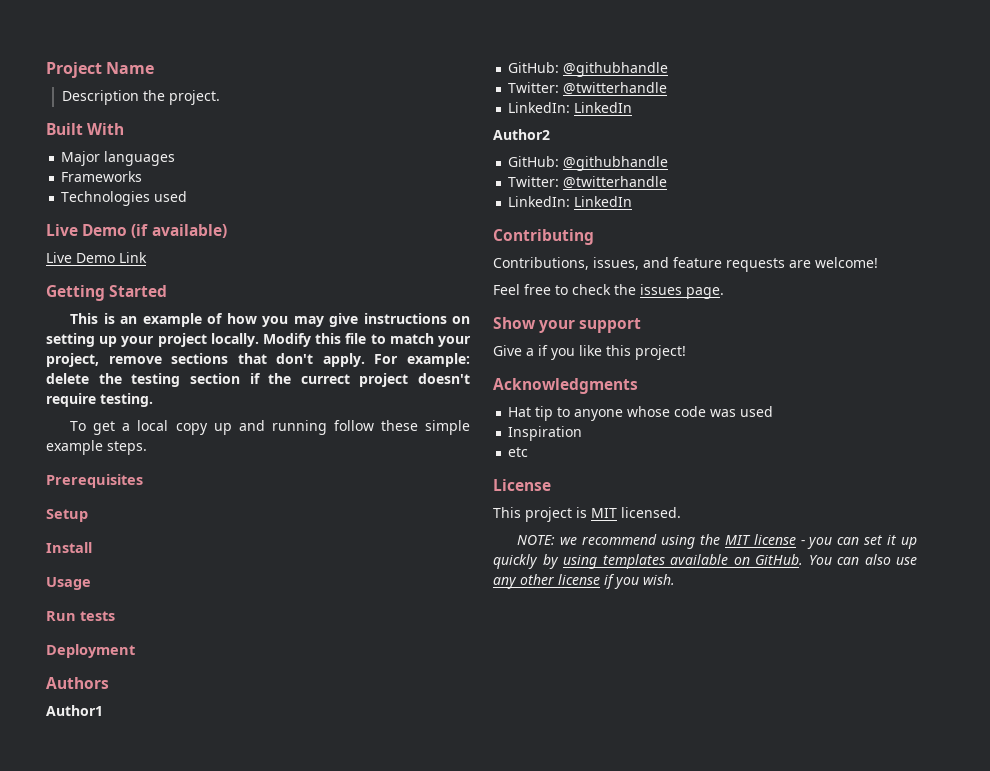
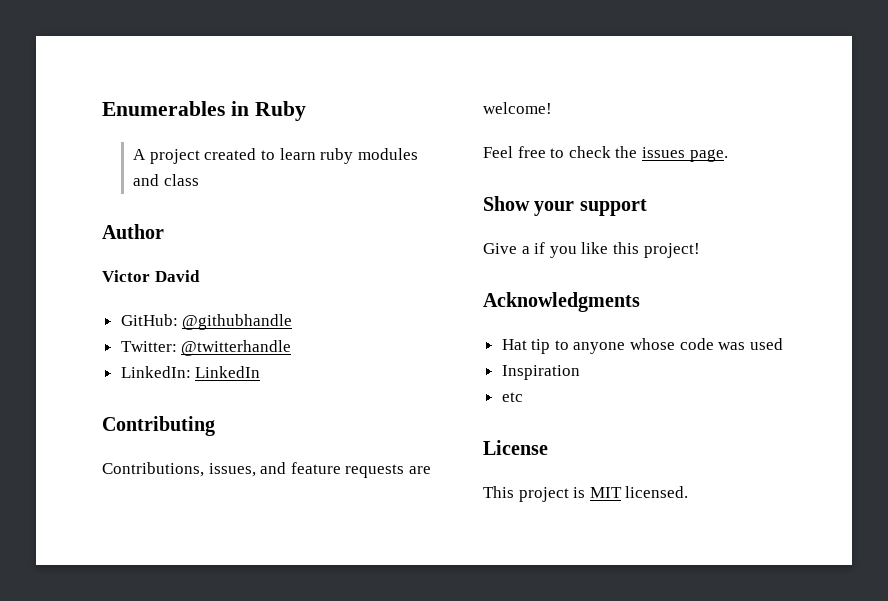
- Project Name
- Description the project.
- Built With
- Major languages
- Frameworks
- Technologies used
- Live Demo (if available)
- Live Demo Link
- Getting Started
- This is an example of how you may give instructions on setting up your project locally. Modify this file to match your project, remove sections that don't apply. For example: delete the testing section if the currect project doesn't require testing.
- To get a local copy up and running follow these simple example steps.
- Prerequisites
- Setup
- Install
- Usage
- Run tests
- Deployment
- Authors
- Author1
- GitHub: @githubhandle
- Twitter: @twitterhandle
- LinkedIn: LinkedIn
- Author2
+ Enumerables in Ruby
+ A project created to learn ruby modules and class
+ Author
+ Victor David
- NOTE: we recommend using the MIT license - you can set it up quickly by using templates available on GitHub. You can also use any other license if you wish.

